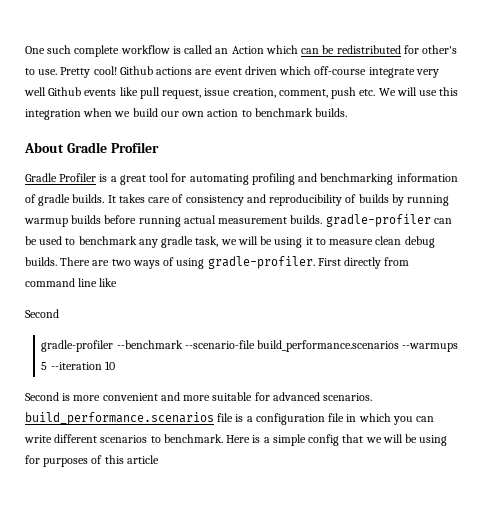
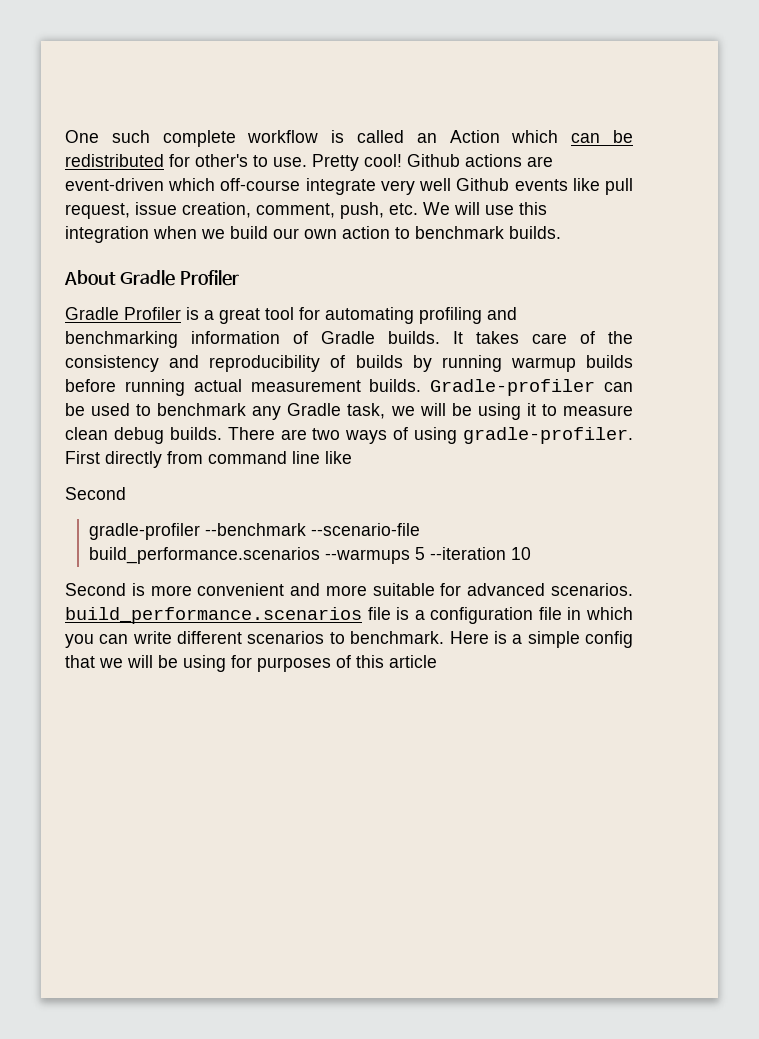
- Github actions are event driven which off-course integrate very well Github events like pull request, issue creation, comment, push etc. We will use this integration when we build our own action to benchmark builds.
+ Github actions are event-driven which off-course integrate very well Github events like pull request, issue creation, comment, push, etc. We will use this integration when we build our own action to benchmark builds.
- Gradle Profiler is a great tool for automating profiling and benchmarking information of gradle builds.
+ Gradle Profiler is a great tool for automating profiling and benchmarking information of Gradle builds.
- It takes care of consistency and reproducibility of builds by running warmup builds before running actual measurement builds. gradle-profiler can be used to benchmark any gradle task, we will be using it to measure clean debug builds.
+ It takes care of the consistency and reproducibility of builds by running warmup builds before running actual measurement builds. Gradle-profiler can be used to benchmark any Gradle task, we will be using it to measure clean debug builds.

